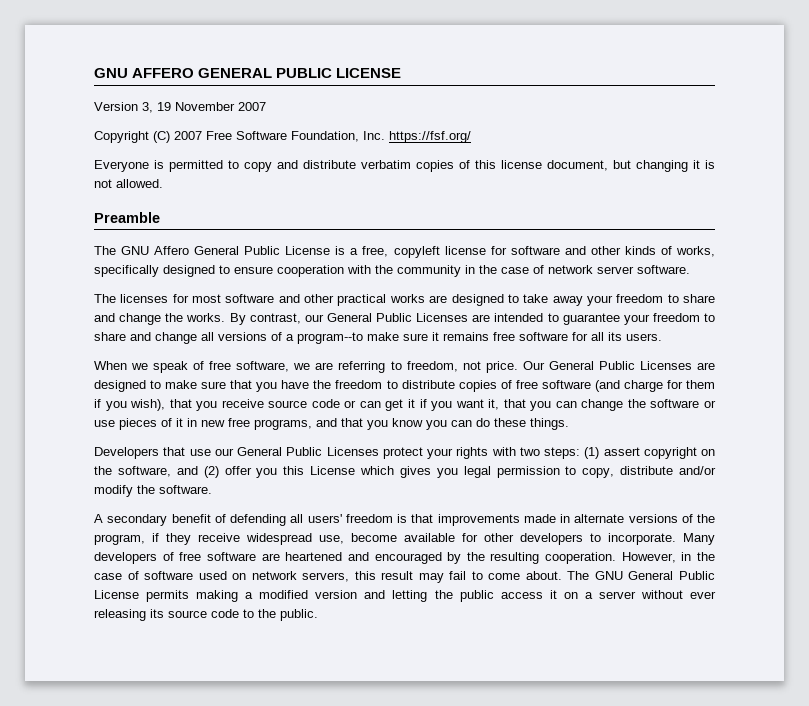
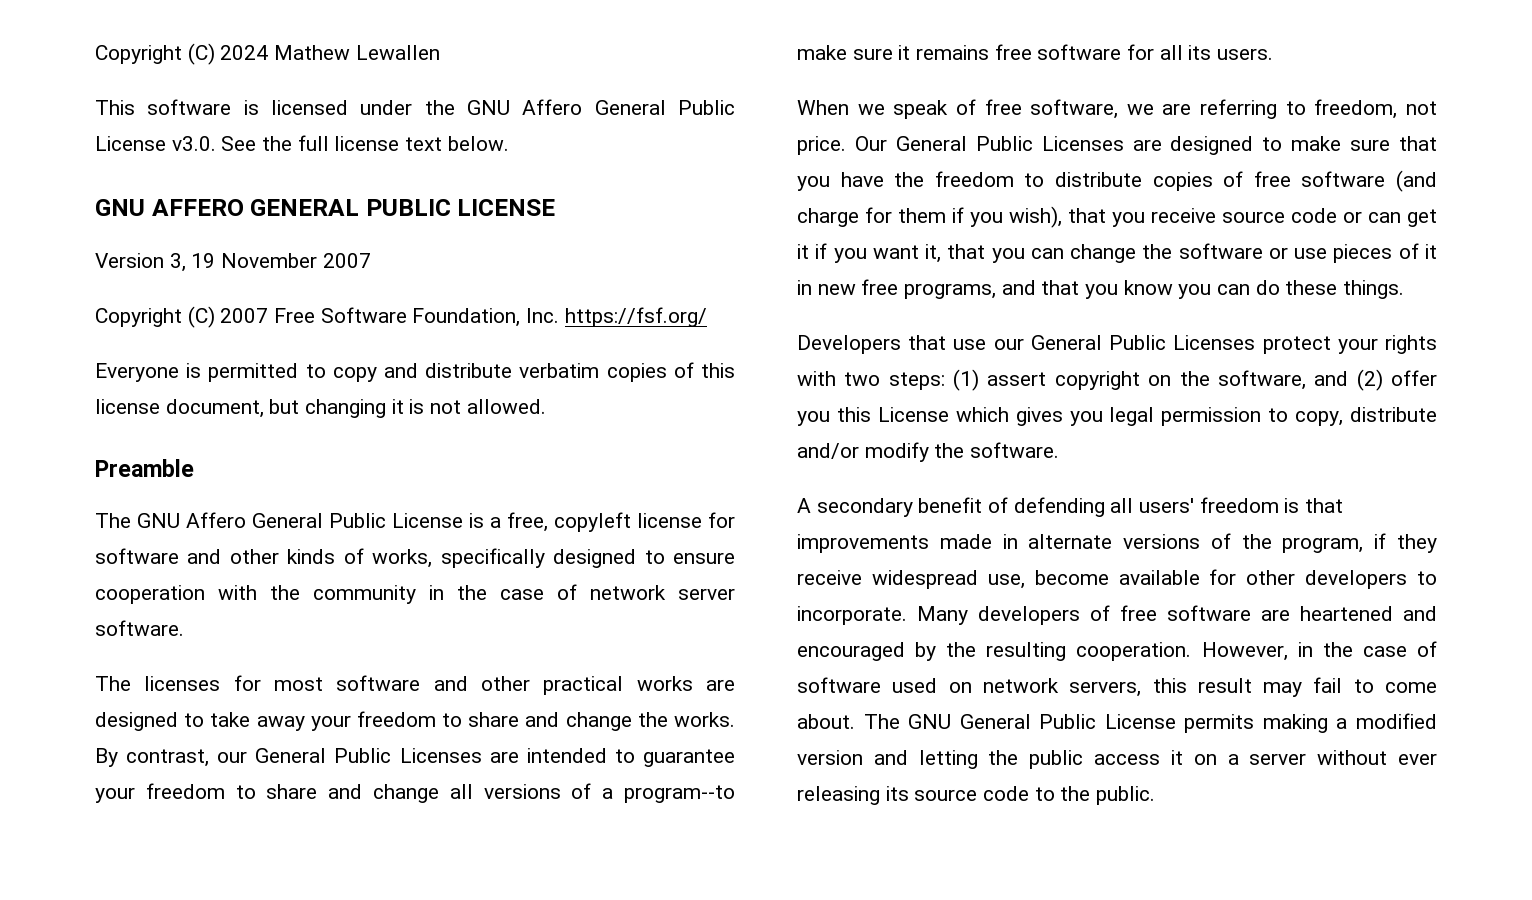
+ Copyright (C) 2024 Mathew Lewallen
+ This software is licensed under the GNU Affero General Public License v3.0. See the full license text below.

